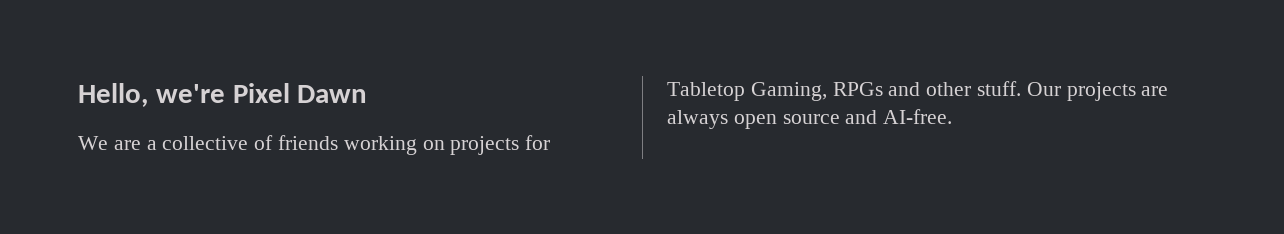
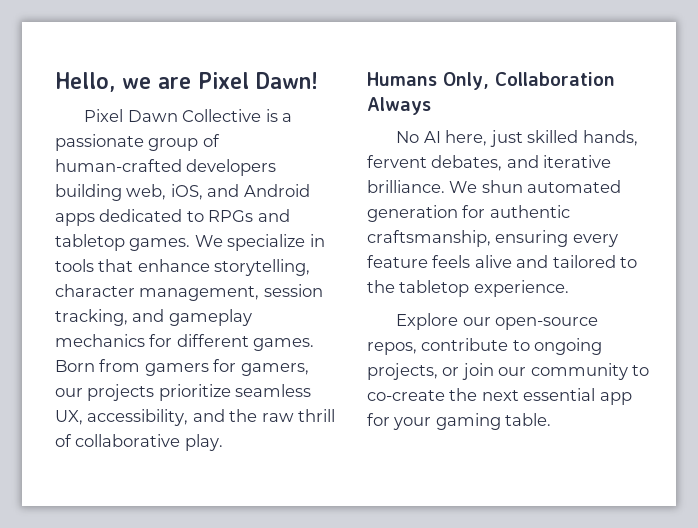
- Hello, we're Pixel Dawn
- We are a collective of friends working on projects for Tabletop Gaming, RPGs and other stuff. Our projects are always open source and AI-free.
+ Hello, we are Pixel Dawn!
+ Pixel Dawn Collective is a passionate group of human-crafted developers building web, iOS, and Android apps dedicated to RPGs and tabletop games. We specialize in tools that enhance storytelling, character management, session tracking, and gameplay mechanics for different games. Born from gamers for gamers, our projects prioritize seamless UX, accessibility, and the raw thrill of collaborative play.
+ Humans Only, Collaboration Always
+ No AI here, just skilled hands, fervent debates, and iterative brilliance. We shun automated generation for authentic craftsmanship, ensuring every feature feels alive and tailored to the tabletop experience.
+ Explore our open-source repos, contribute to ongoing projects, or join our community to co-create the next essential app for your gaming table.

